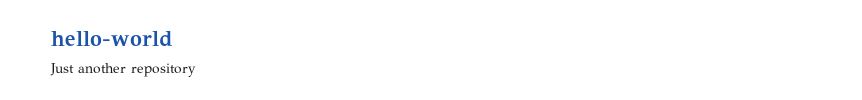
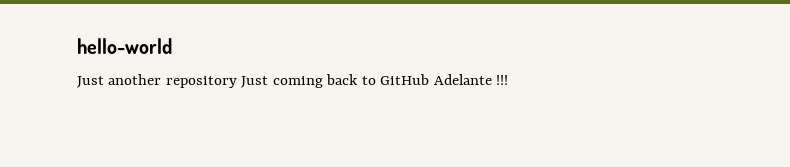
- Just another repository
+ Just another repository Just coming back to GitHub Adelante !!!

